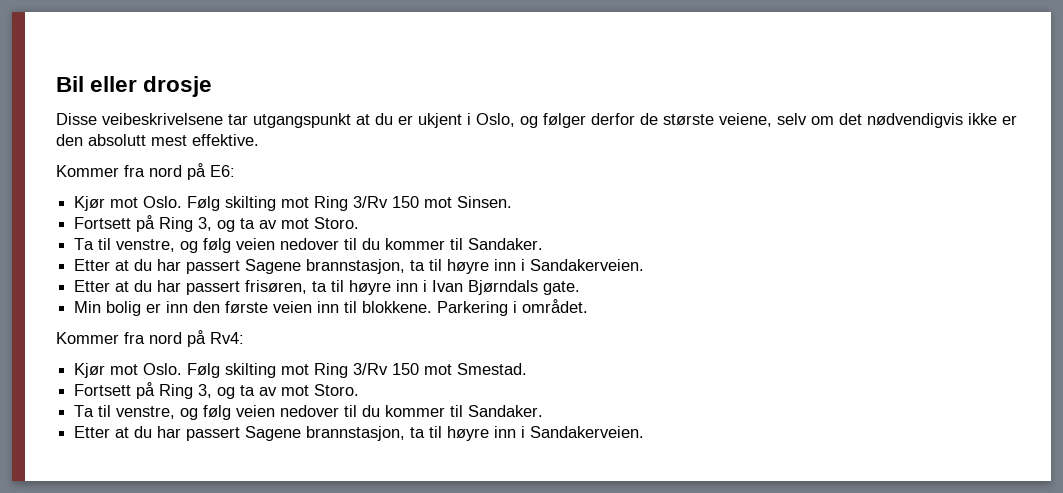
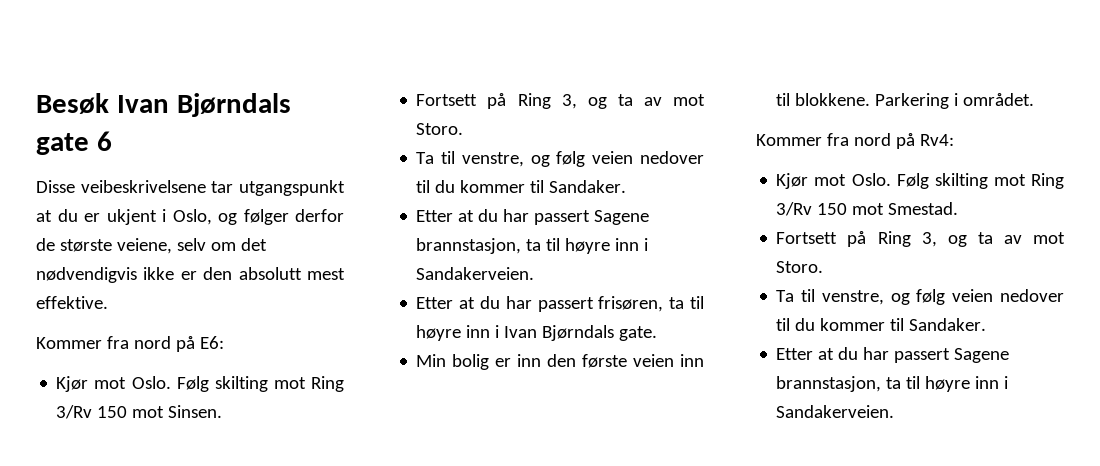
- Bil eller drosje
+ Besøk Ivan Bjørndals gate 6

